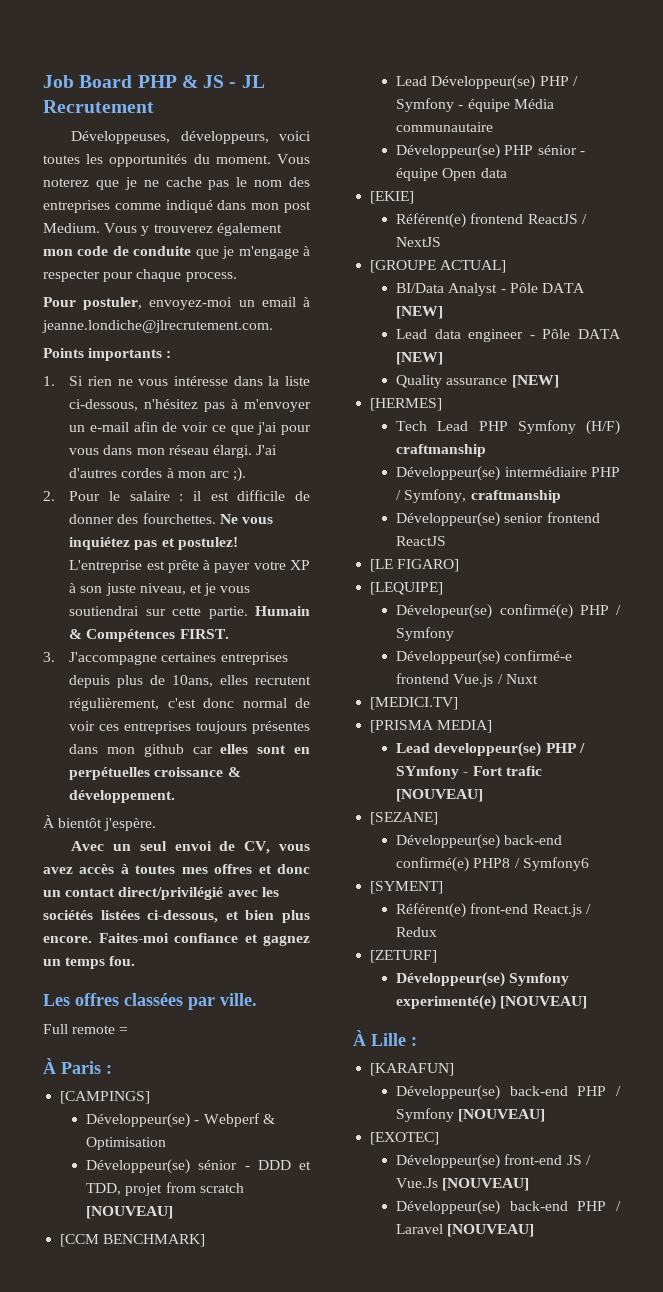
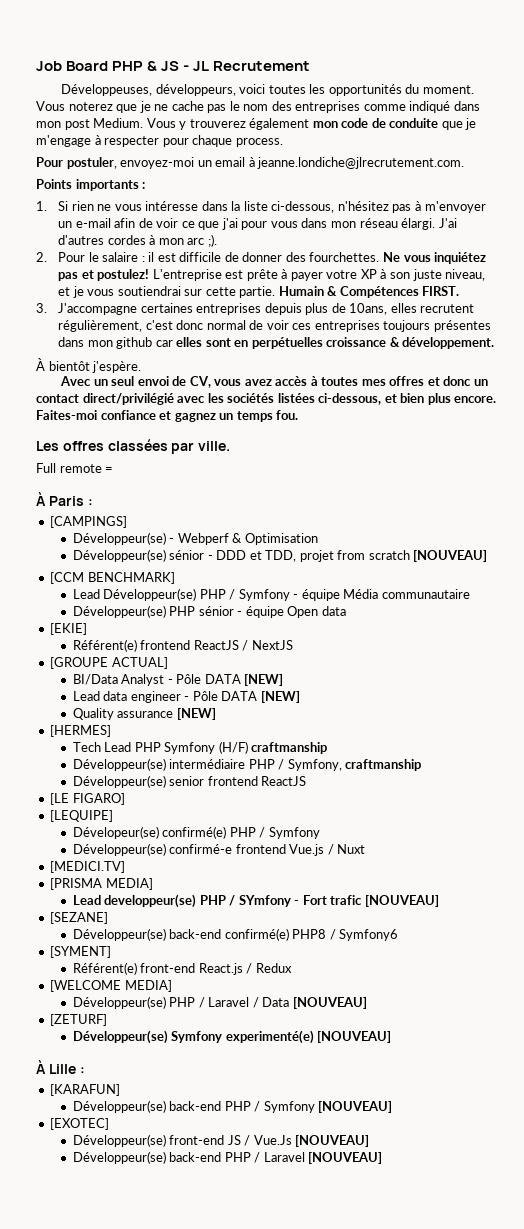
+ [WELCOME MEDIA]
+ Développeur(se) PHP / Laravel / Data [NOUVEAU]

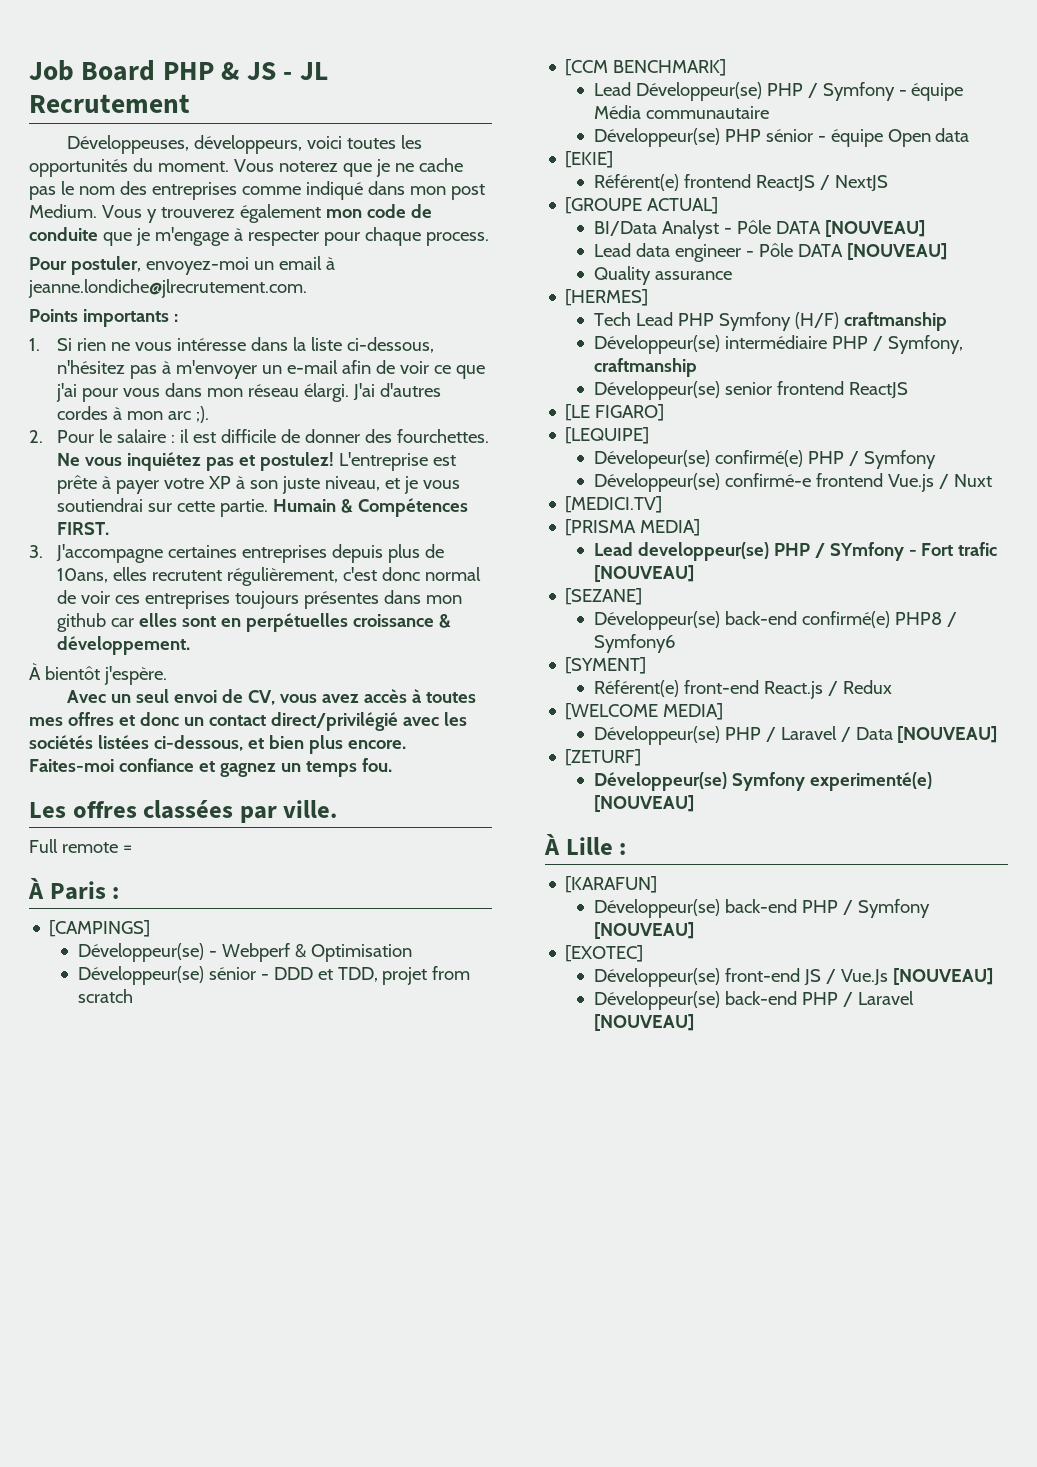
- Développeur(se) sénior - DDD et TDD, projet from scratch [NOUVEAU]
+ Développeur(se) sénior - DDD et TDD, projet from scratch
- BI/Data Analyst - Pôle DATA [NEW]
+ BI/Data Analyst - Pôle DATA [NOUVEAU]
- Lead data engineer - Pôle DATA [NEW]
+ Lead data engineer - Pôle DATA [NOUVEAU]
- Quality assurance [NEW]
+ Quality assurance

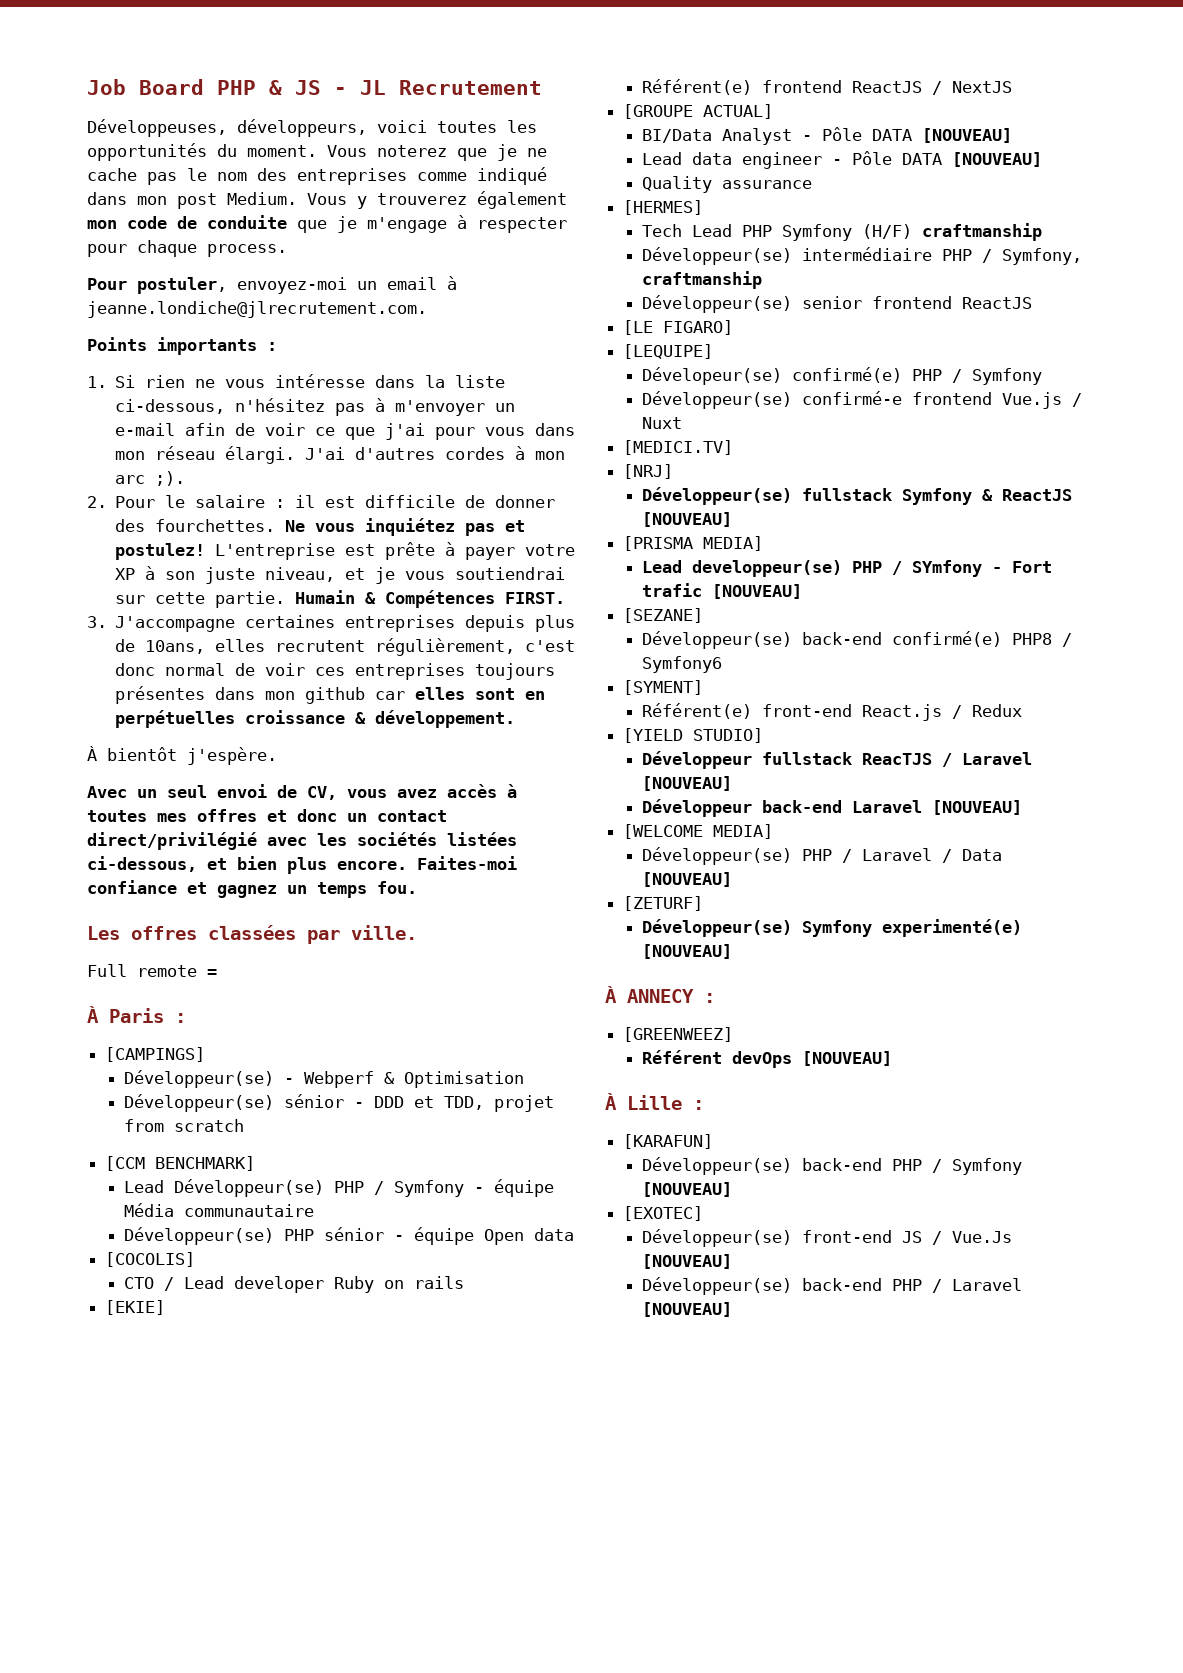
+ [COCOLIS]
+ CTO / Lead developer Ruby on rails
+ [NRJ]
+ Développeur(se) fullstack Symfony & ReactJS [NOUVEAU]
+ [YIELD STUDIO]
+ Développeur fullstack ReacTJS / Laravel [NOUVEAU]
+ Développeur back-end Laravel [NOUVEAU]
+ À ANNECY :
+ [GREENWEEZ]
+ Référent devOps [NOUVEAU]

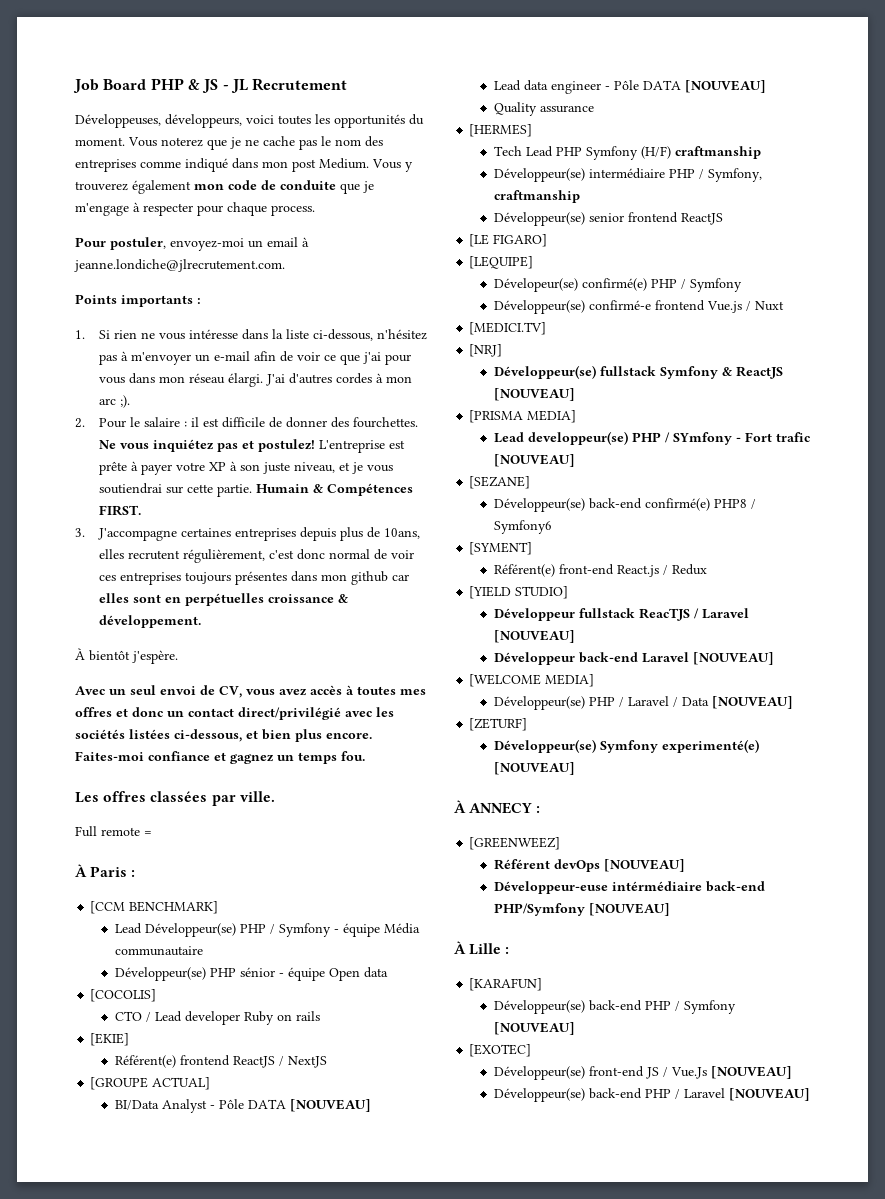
- [CAMPINGS]
- Développeur(se) - Webperf & Optimisation
- Développeur(se) sénior - DDD et TDD, projet from scratch
+ Développeur-euse intérmédiaire back-end PHP/Symfony [NOUVEAU]

